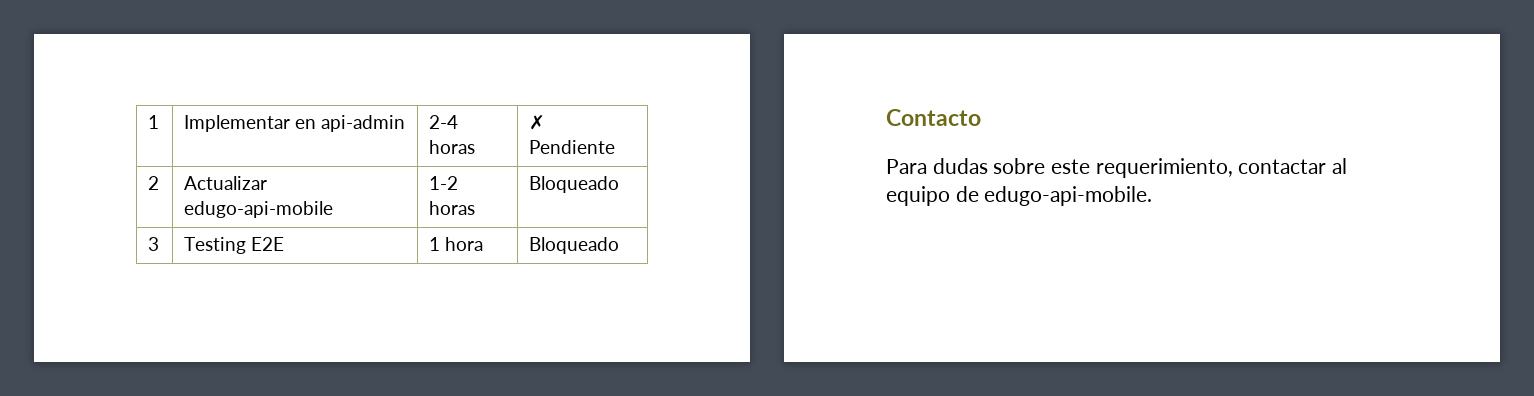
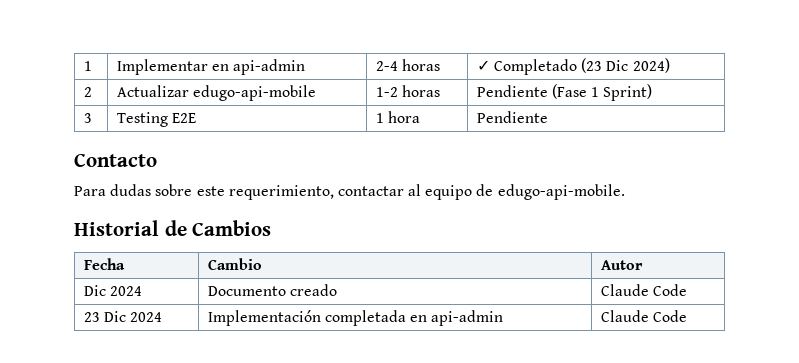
- 1 | Implementar en api-admin | 2-4 horas | ✗ Pendiente
+ 1 | Implementar en api-admin | 2-4 horas | ✓ Completado (23 Dic 2024)
- 2 | Actualizar edugo-api-mobile | 1-2 horas | Bloqueado
+ 2 | Actualizar edugo-api-mobile | 1-2 horas | Pendiente (Fase 1 Sprint)
- 3 | Testing E2E | 1 hora | Bloqueado
+ 3 | Testing E2E | 1 hora | Pendiente
+ Historial de Cambios
+ Fecha | Cambio | Autor
+ Dic 2024 | Documento creado | Claude Code
+ 23 Dic 2024 | Implementación completada en api-admin | Claude Code

